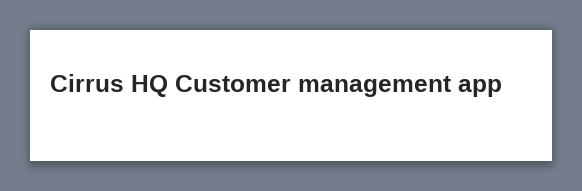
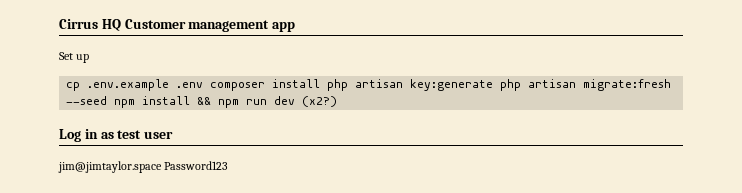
+ Set up
+ cp .env.example .env composer install php artisan key:generate php artisan migrate:fresh --seed npm install && npm run dev (x2?)
+ Log in as test user
+ jim@jimtaylor.space Password123

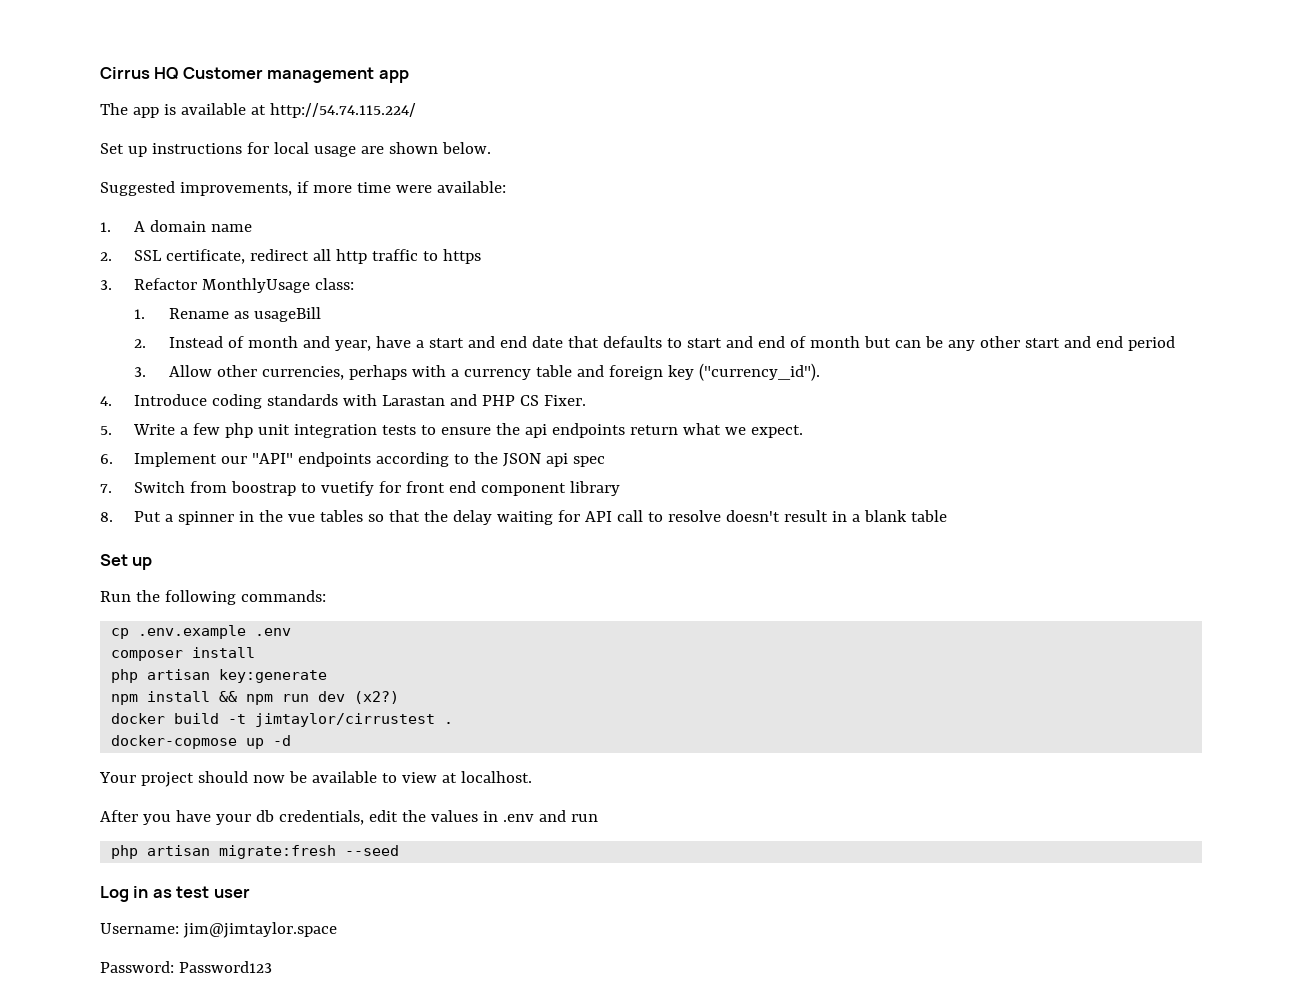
+ The app is available at http://54.74.115.224/
+ Set up instructions for local usage are shown below.
+ Suggested improvements, if more time were available:
+ 1. A domain name
+ 2. SSL certificate, redirect all http traffic to https
+ 3. Refactor MonthlyUsage class:
+ 1. Rename as usageBill
+ 2. Instead of month and year, have a start and end date that defaults to start and end of month but can be any other start and end period
+ 3. Allow other currencies, perhaps with a currency table and foreign key ("currency_id").
+ 4. Introduce coding standards with Larastan and PHP CS Fixer.
+ 5. Write a few php unit integration tests to ensure the api endpoints return what we expect.
+ 6. Implement our "API" endpoints according to the JSON api spec
+ 7. Switch from boostrap to vuetify for front end component library
+ 8. Put a spinner in the vue tables so that the delay waiting for API call to resolve doesn't result in a blank table
  Set up
+ Run the following commands:
- cp .env.example .env composer install php artisan key:generate php artisan migrate:fresh --seed npm install && npm run dev (x2?)
+ cp .env.example .env
+ composer install
+ php artisan key:generate
+ npm install && npm run dev (x2?)
+ docker build -t jimtaylor/cirrustest .
+ docker-copmose up -d
+ Your project should now be available to view at localhost.
+ After you have your db credentials, edit the values in .env and run
+ php artisan migrate:fresh --seed
- jim@jimtaylor.space Password123
+ Username: jim@jimtaylor.space
+ Password: Password123

